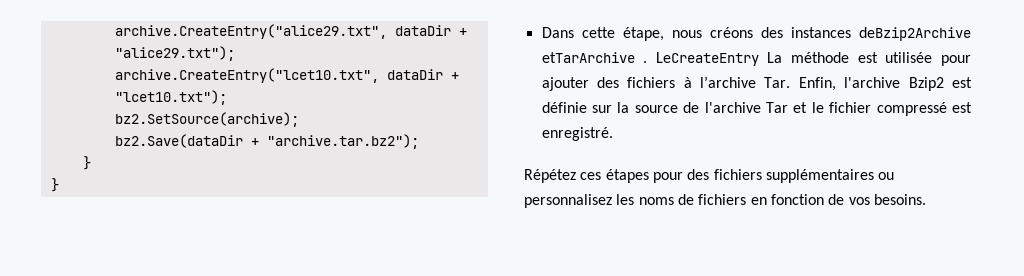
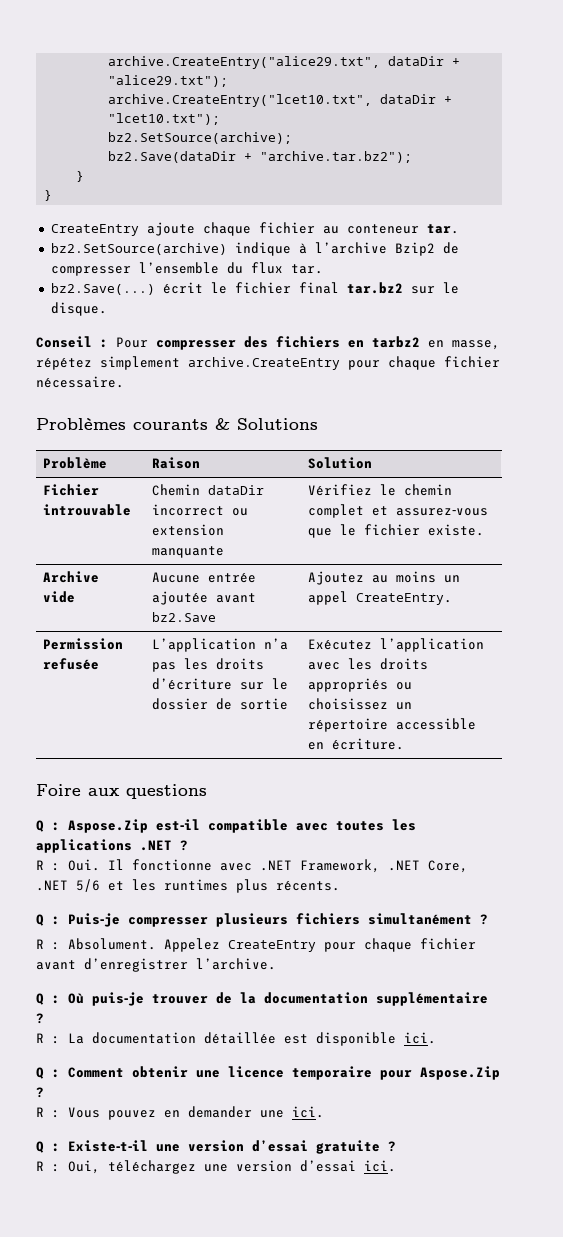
- Dans cette étape, nous créons des instances deBzip2Archive etTarArchive . LeCreateEntry La méthode est utilisée pour ajouter des fichiers à l’archive Tar. Enfin, l'archive Bzip2 est définie sur la source de l'archive Tar et le fichier compressé est enregistré.
- Répétez ces étapes pour des fichiers supplémentaires ou personnalisez les noms de fichiers en fonction de vos besoins.
+ CreateEntry ajoute chaque fichier au conteneur tar.
+ bz2.SetSource(archive) indique à l’archive Bzip2 de compresser l’ensemble du flux tar.
+ bz2.Save(...) écrit le fichier final tar.bz2 sur le disque.
+ Conseil : Pour compresser des fichiers en tarbz2 en masse, répétez simplement archive.CreateEntry pour chaque fichier nécessaire.
+ Problèmes courants & Solutions
+ Problème | Raison | Solution
+ Fichier introuvable | Chemin dataDir incorrect ou extension manquante | Vérifiez le chemin complet et assurez‑vous que le fichier existe.
+ Archive vide | Aucune entrée ajoutée avant bz2.Save | Ajoutez au moins un appel CreateEntry.
+ Permission refusée | L’application n’a pas les droits d’écriture sur le dossier de sortie | Exécutez l’application avec les droits appropriés ou choisissez un répertoire accessible en écriture.
+ Foire aux questions
+ Q : Aspose.Zip est‑il compatible avec toutes les applications .NET ?
+ R : Oui. Il fonctionne avec .NET Framework, .NET Core, .NET 5/6 et les runtimes plus récents.
+ Q : Puis‑je compresser plusieurs fichiers simultanément ?
+ R : Absolument. Appelez CreateEntry pour chaque fichier avant d’enregistrer l’archive.
+ Q : Où puis‑je trouver de la documentation supplémentaire ?
+ R : La documentation détaillée est disponible ici.
+ Q : Comment obtenir une licence temporaire pour Aspose.Zip ?
+ R : Vous pouvez en demander une ici.
+ Q : Existe‑t‑il une version d’essai gratuite ?
+ R : Oui, téléchargez une version d’essai ici.

